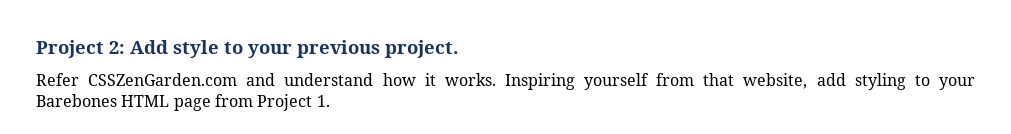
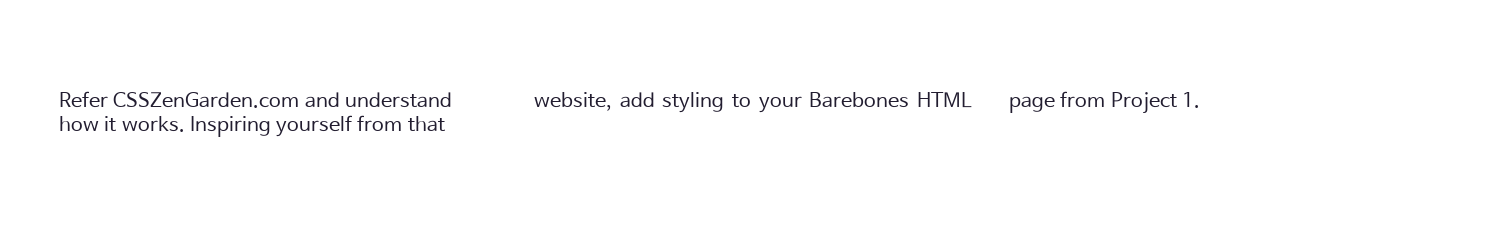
- Project 2: Add style to your previous project.

